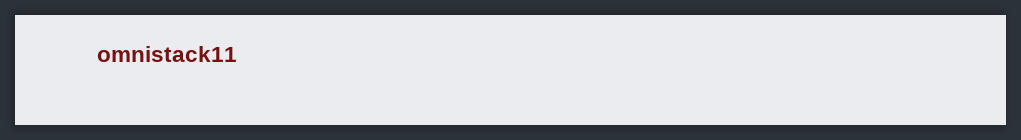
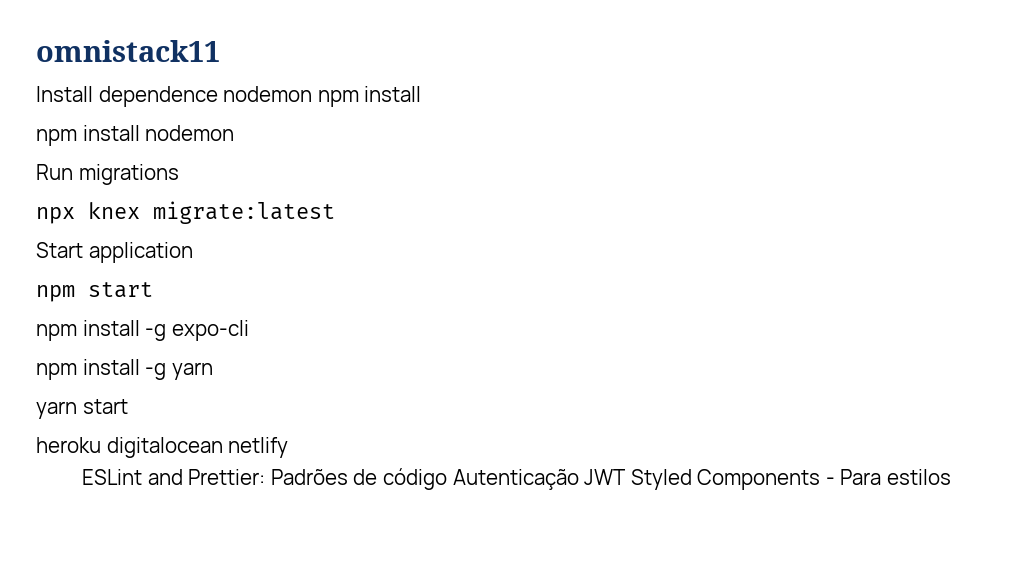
+ Install dependence nodemon npm install
+ npm install nodemon
+ Run migrations
+ npx knex migrate:latest
+ Start application
+ npm start
+ npm install -g expo-cli
+ npm install -g yarn
+ yarn start
+ heroku digitalocean netlify
+ ESLint and Prettier: Padrões de código Autenticação JWT Styled Components - Para estilos

